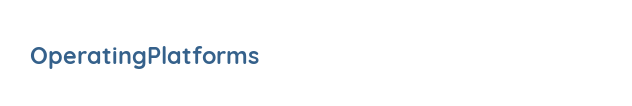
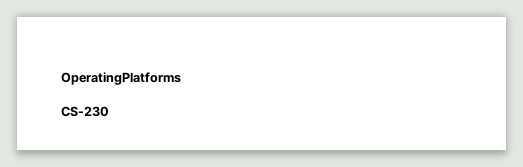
+ CS-230

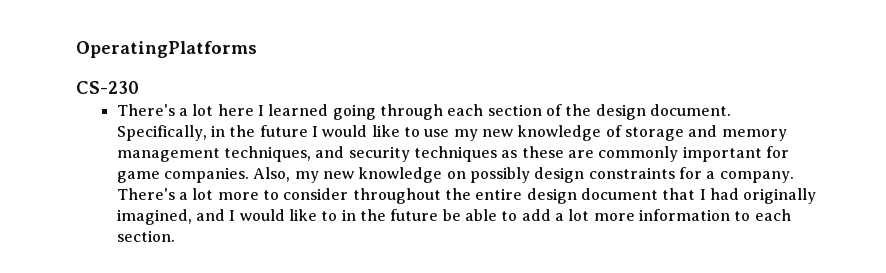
+ There's a lot here I learned going through each section of the design document. Specifically, in the future I would like to use my new knowledge of storage and memory management techniques, and security techniques as these are commonly important for game companies. Also, my new knowledge on possibly design constraints for a company. There's a lot more to consider throughout the entire design document that I had originally imagined, and I would like to in the future be able to add a lot more information to each section.

